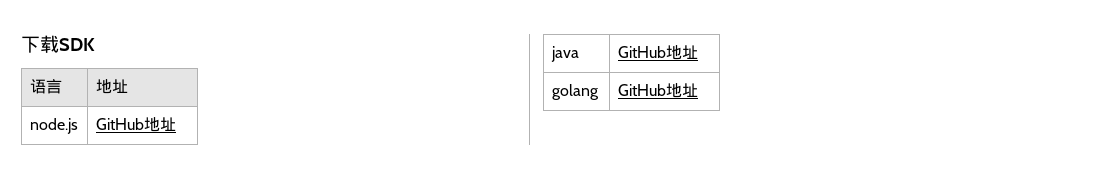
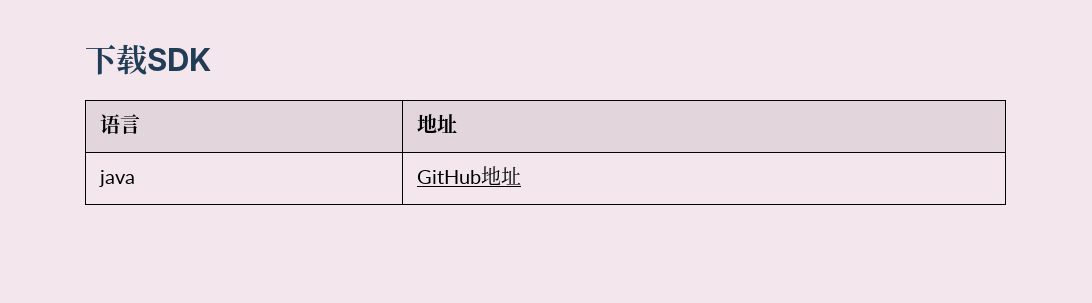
- node.js | GitHub地址
- golang | GitHub地址

